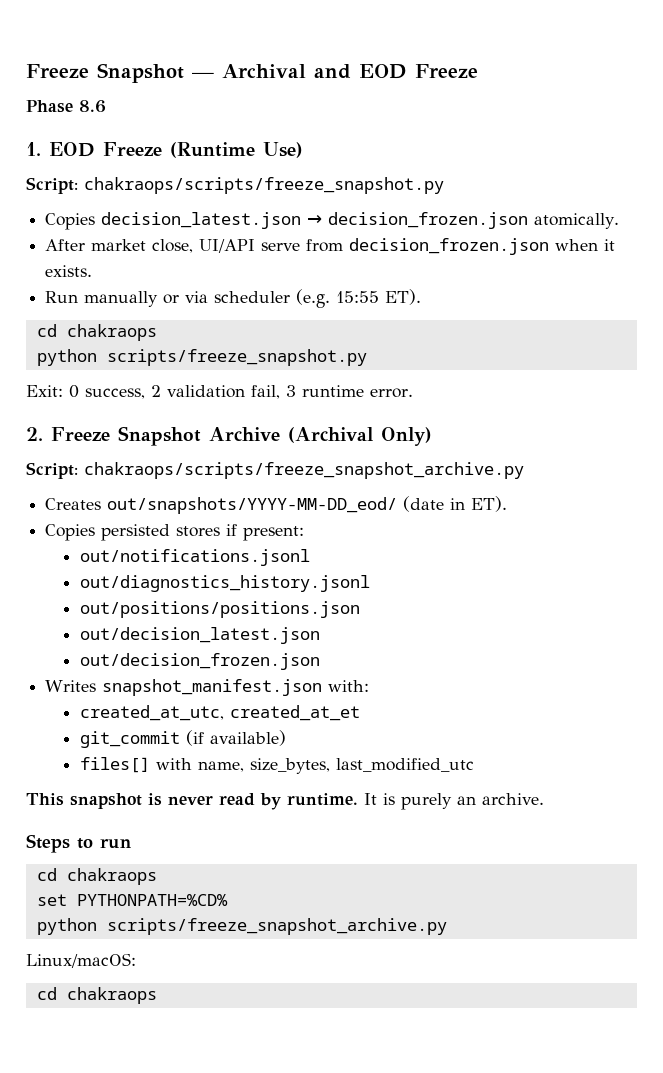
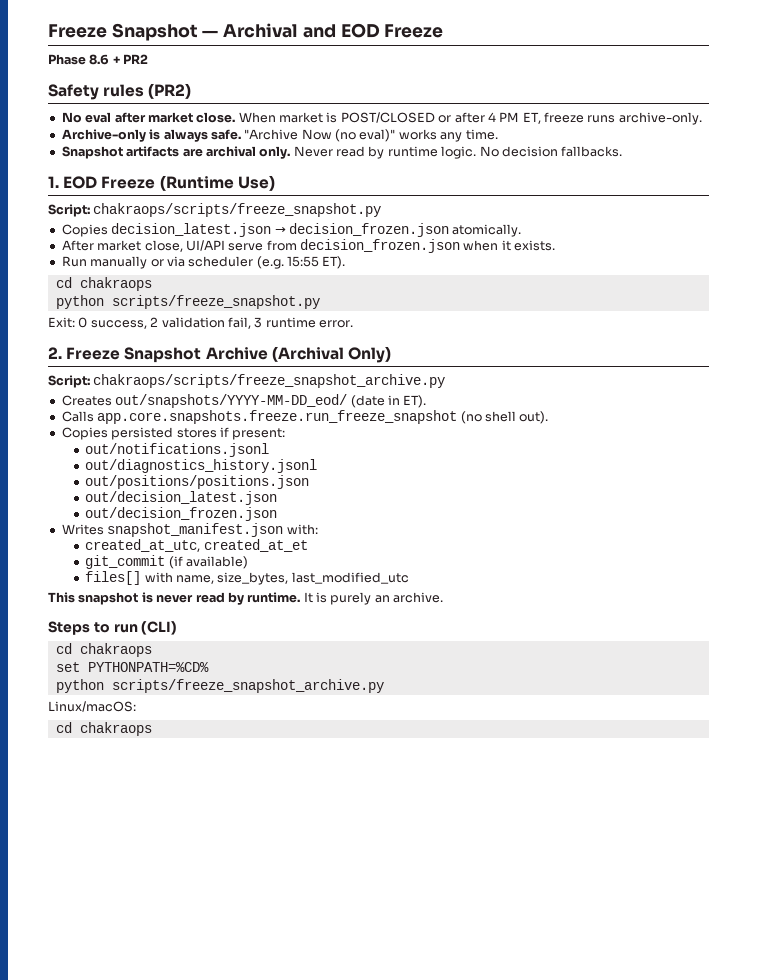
- Phase 8.6
+ Phase 8.6 + PR2
+ Safety rules (PR2)
+ No eval after market close. When market is POST/CLOSED or after 4 PM ET, freeze runs archive-only.
+ Archive-only is always safe. "Archive Now (no eval)" works any time.
+ Snapshot artifacts are archival only. Never read by runtime logic. No decision fallbacks.
+ Calls app.core.snapshots.freeze.run_freeze_snapshot (no shell out).
- Steps to run
+ Steps to run (CLI)

